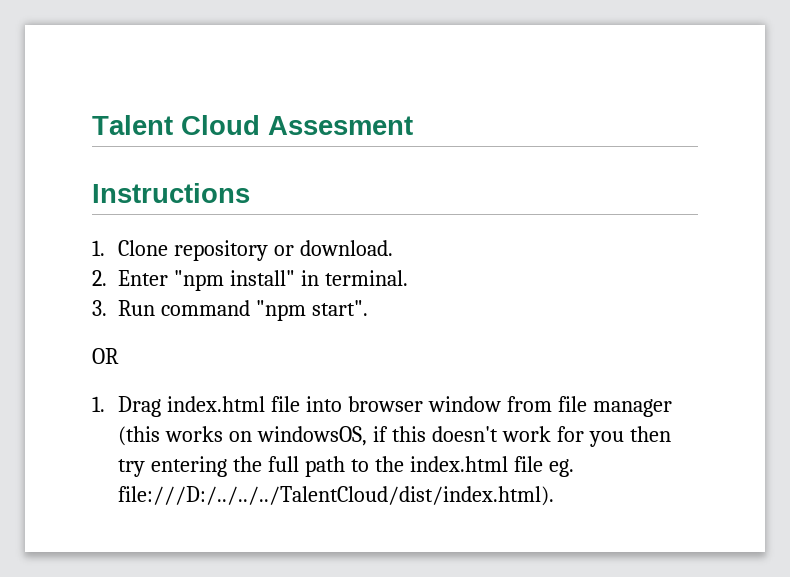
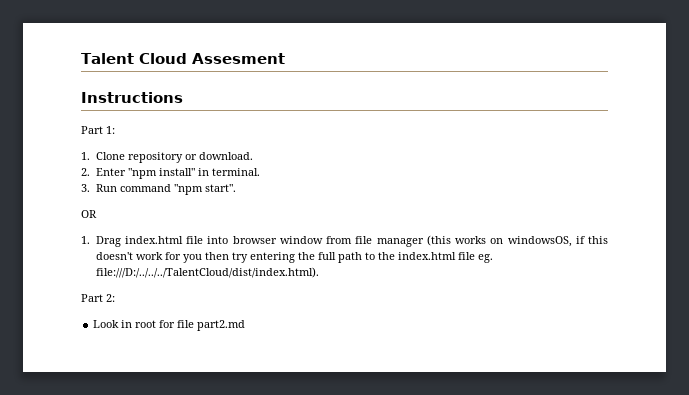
+ Part 1:
+ Part 2:
+ Look in root for file part2.md

